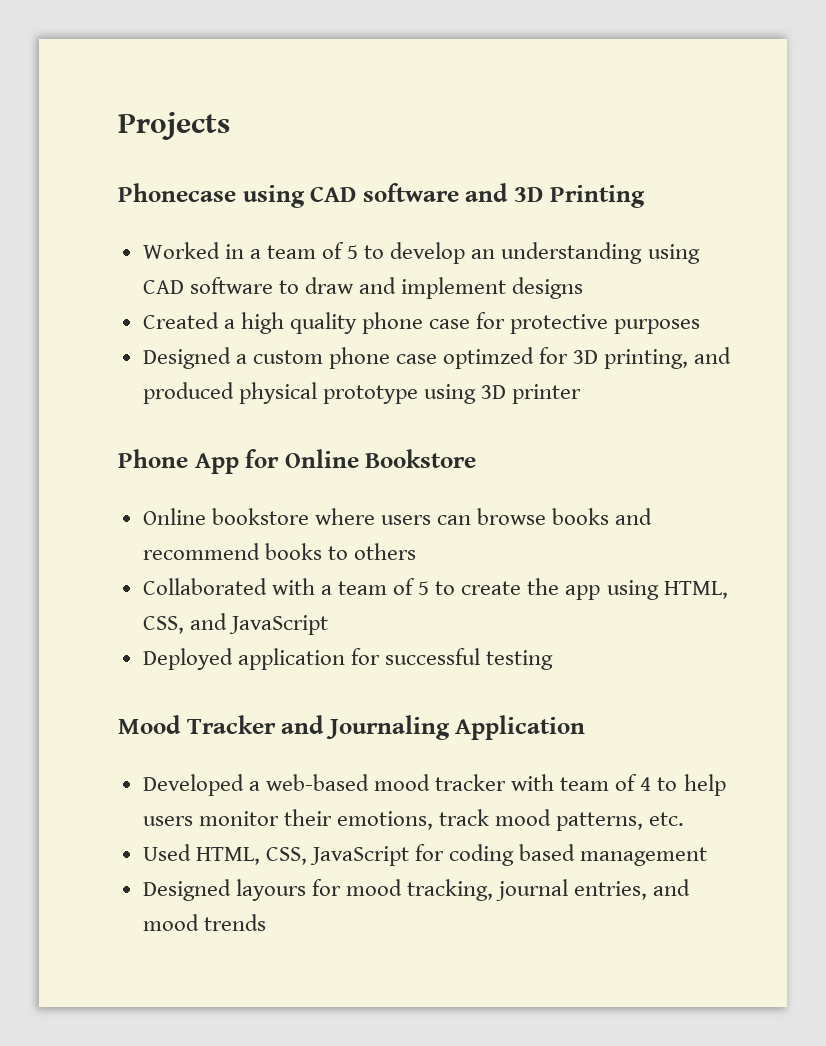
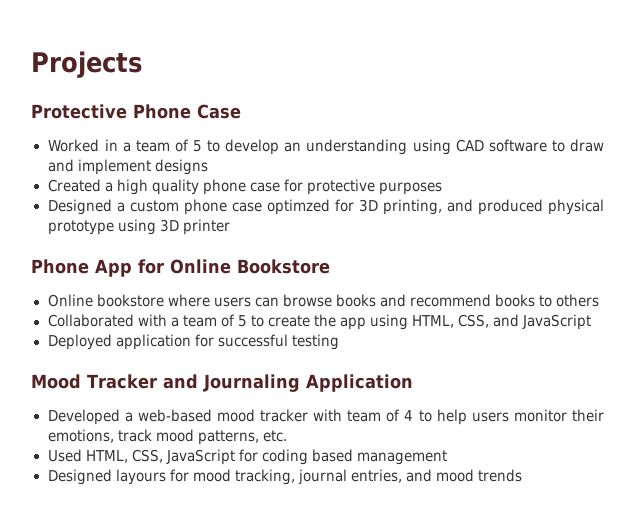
- Phonecase using CAD software and 3D Printing
+ Protective Phone Case

